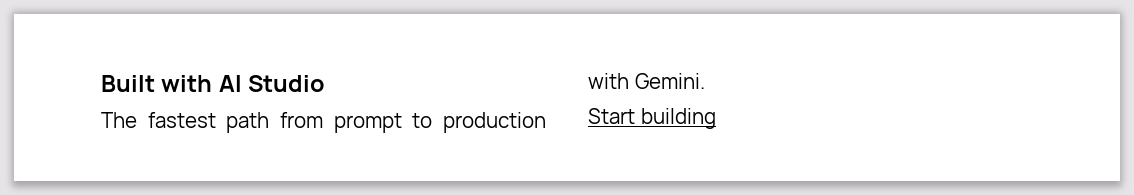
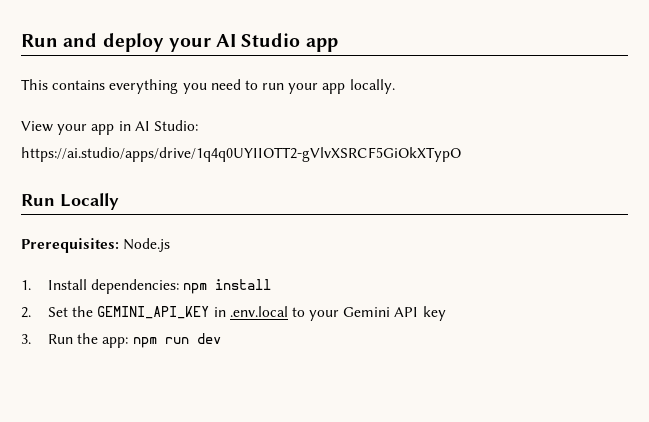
- Built with AI Studio
- The fastest path from prompt to production with Gemini.
- Start building
+ Run and deploy your AI Studio app
+ This contains everything you need to run your app locally.
+ View your app in AI Studio: https://ai.studio/apps/drive/1q4q0UYIIOTT2-gVlvXSRCF5GiOkXTypO
+ Run Locally
+ Prerequisites: Node.js
+ 1. Install dependencies: npm install
+ 2. Set the GEMINI_API_KEY in .env.local to your Gemini API key
+ 3. Run the app: npm run dev

